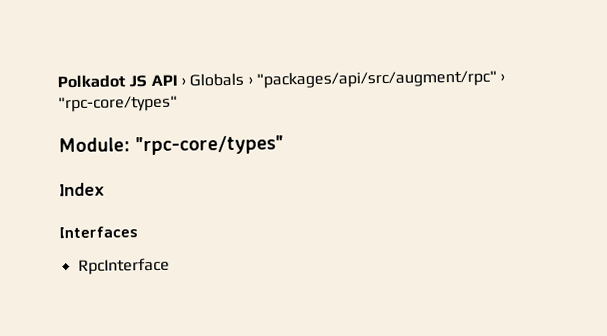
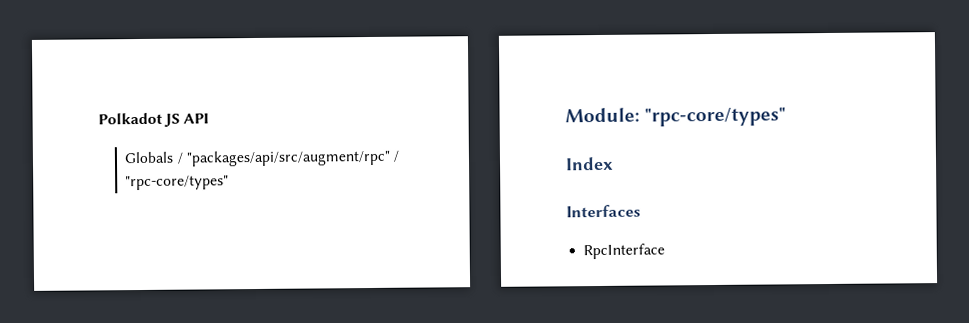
- Polkadot JS API › Globals › "packages/api/src/augment/rpc" › "rpc-core/types"
+ Polkadot JS API
+ Globals / "packages/api/src/augment/rpc" / "rpc-core/types"

